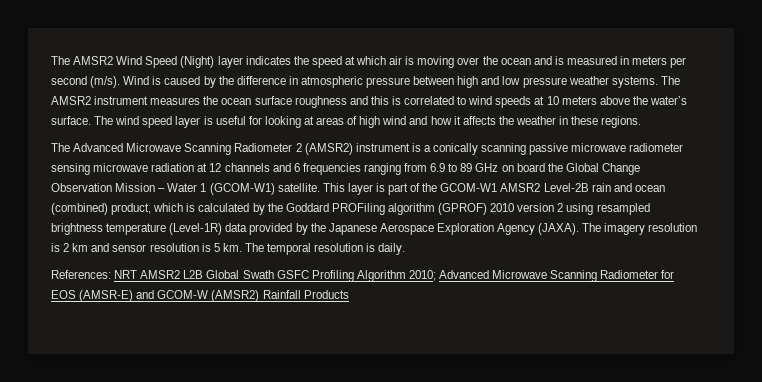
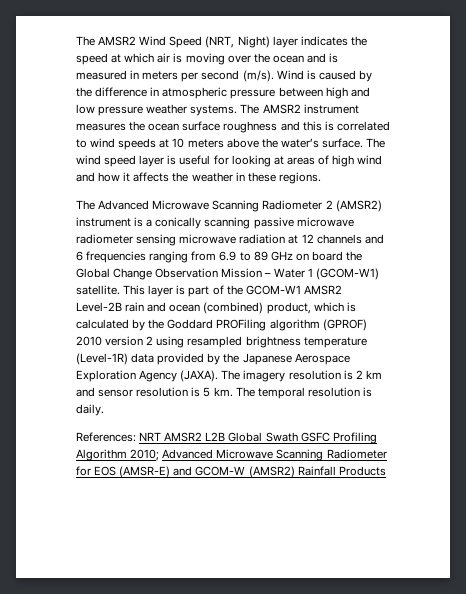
- The AMSR2 Wind Speed (Night) layer indicates the speed at which air is moving over the ocean and is measured in meters per second (m/s).
+ The AMSR2 Wind Speed (NRT, Night) layer indicates the speed at which air is moving over the ocean and is measured in meters per second (m/s).

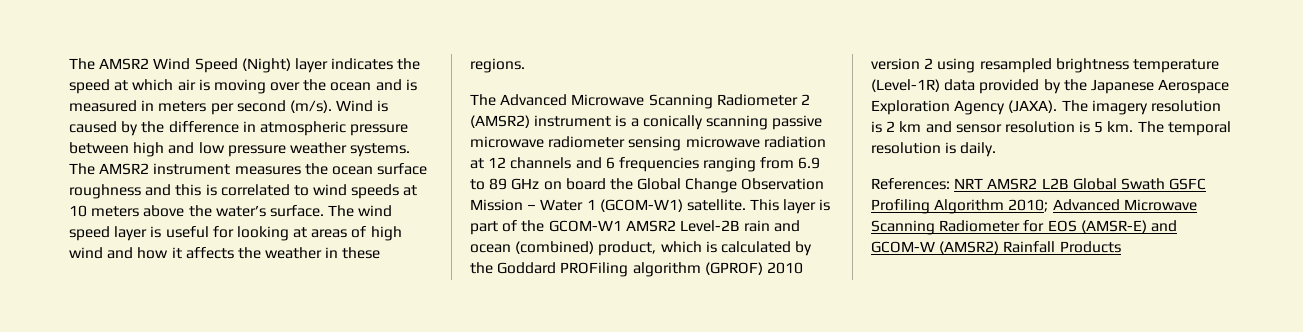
- The AMSR2 Wind Speed (NRT, Night) layer indicates the speed at which air is moving over the ocean and is measured in meters per second (m/s).
+ The AMSR2 Wind Speed (Night) layer indicates the speed at which air is moving over the ocean and is measured in meters per second (m/s).

